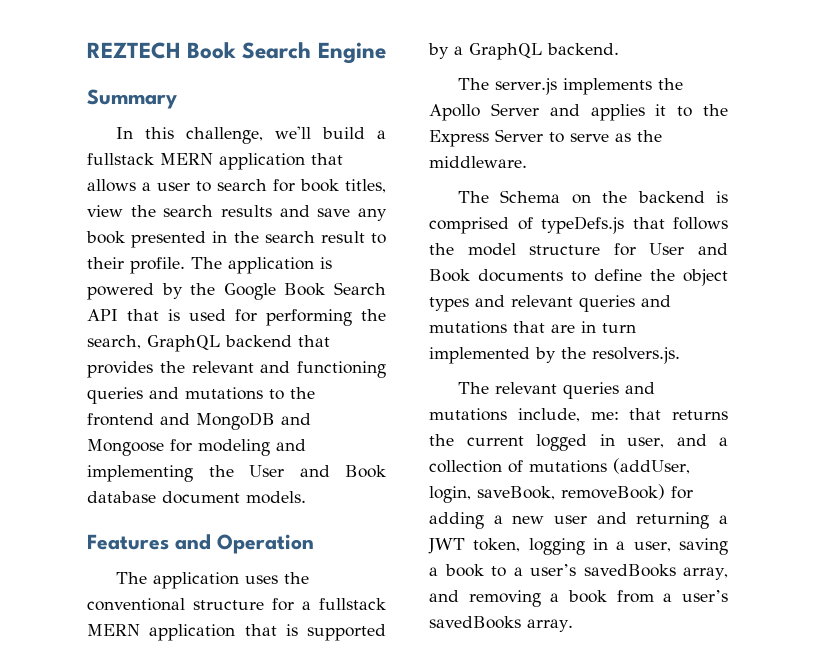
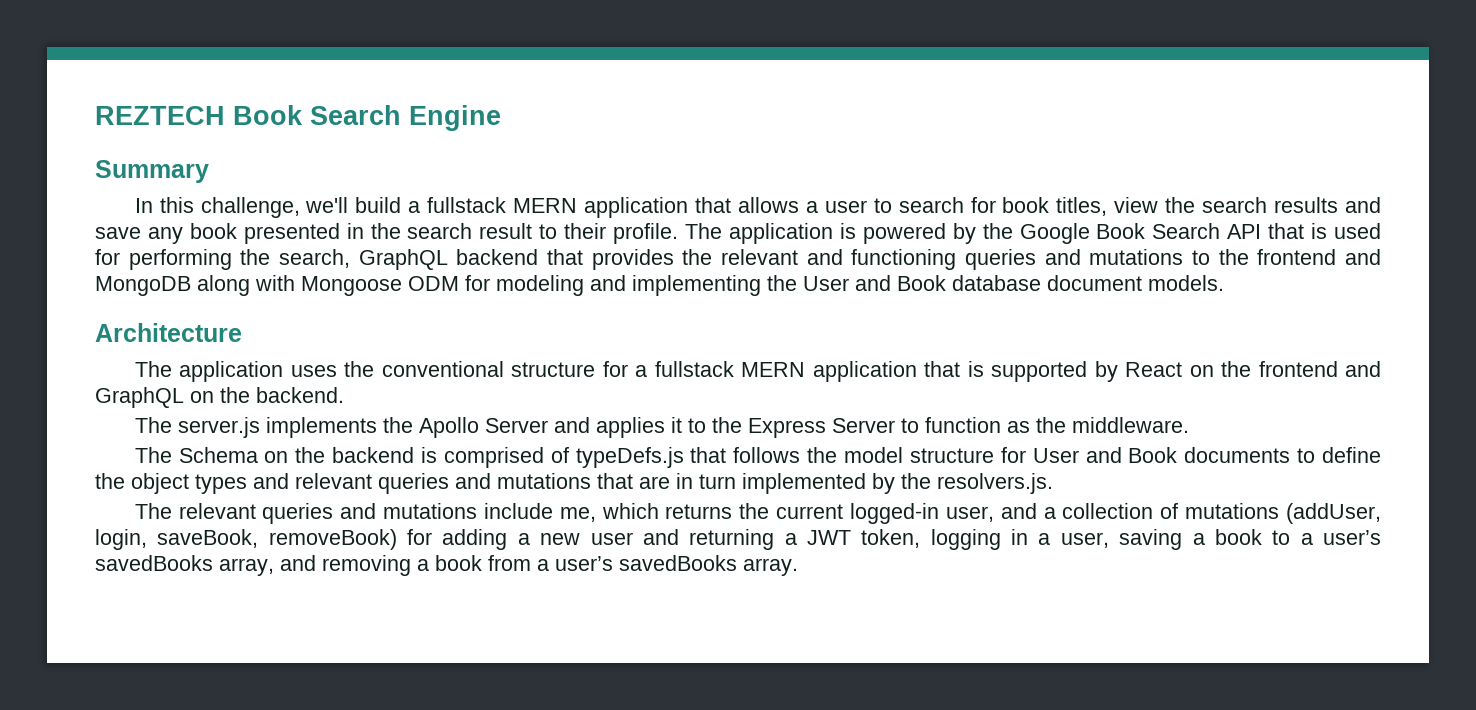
- The application is powered by the Google Book Search API that is used for performing the search, GraphQL backend that provides the relevant and functioning queries and mutations to the frontend and MongoDB and Mongoose for modeling and implementing the User and Book database document models.
+ The application is powered by the Google Book Search API that is used for performing the search, GraphQL backend that provides the relevant and functioning queries and mutations to the frontend and MongoDB along with Mongoose ODM for modeling and implementing the User and Book database document models.
- Features and Operation
+ Architecture
- The application uses the conventional structure for a fullstack MERN application that is supported by a GraphQL backend.
+ The application uses the conventional structure for a fullstack MERN application that is supported by React on the frontend and GraphQL on the backend.
- The server.js implements the Apollo Server and applies it to the Express Server to serve as the middleware.
+ The server.js implements the Apollo Server and applies it to the Express Server to function as the middleware.
- The relevant queries and mutations include, me: that returns the current logged in user, and a collection of mutations (addUser, login, saveBook, removeBook) for adding a new user and returning a JWT token, logging in a user, saving a book to a user’s savedBooks array, and removing a book from a user’s savedBooks array.
+ The relevant queries and mutations include me, which returns the current logged-in user, and a collection of mutations (addUser, login, saveBook, removeBook) for adding a new user and returning a JWT token, logging in a user, saving a book to a user’s savedBooks array, and removing a book from a user’s savedBooks array.

